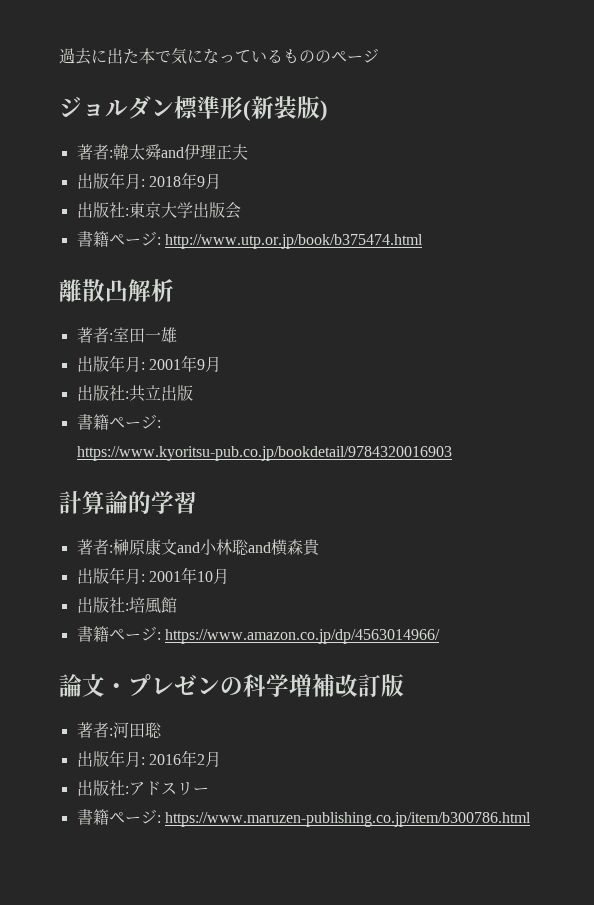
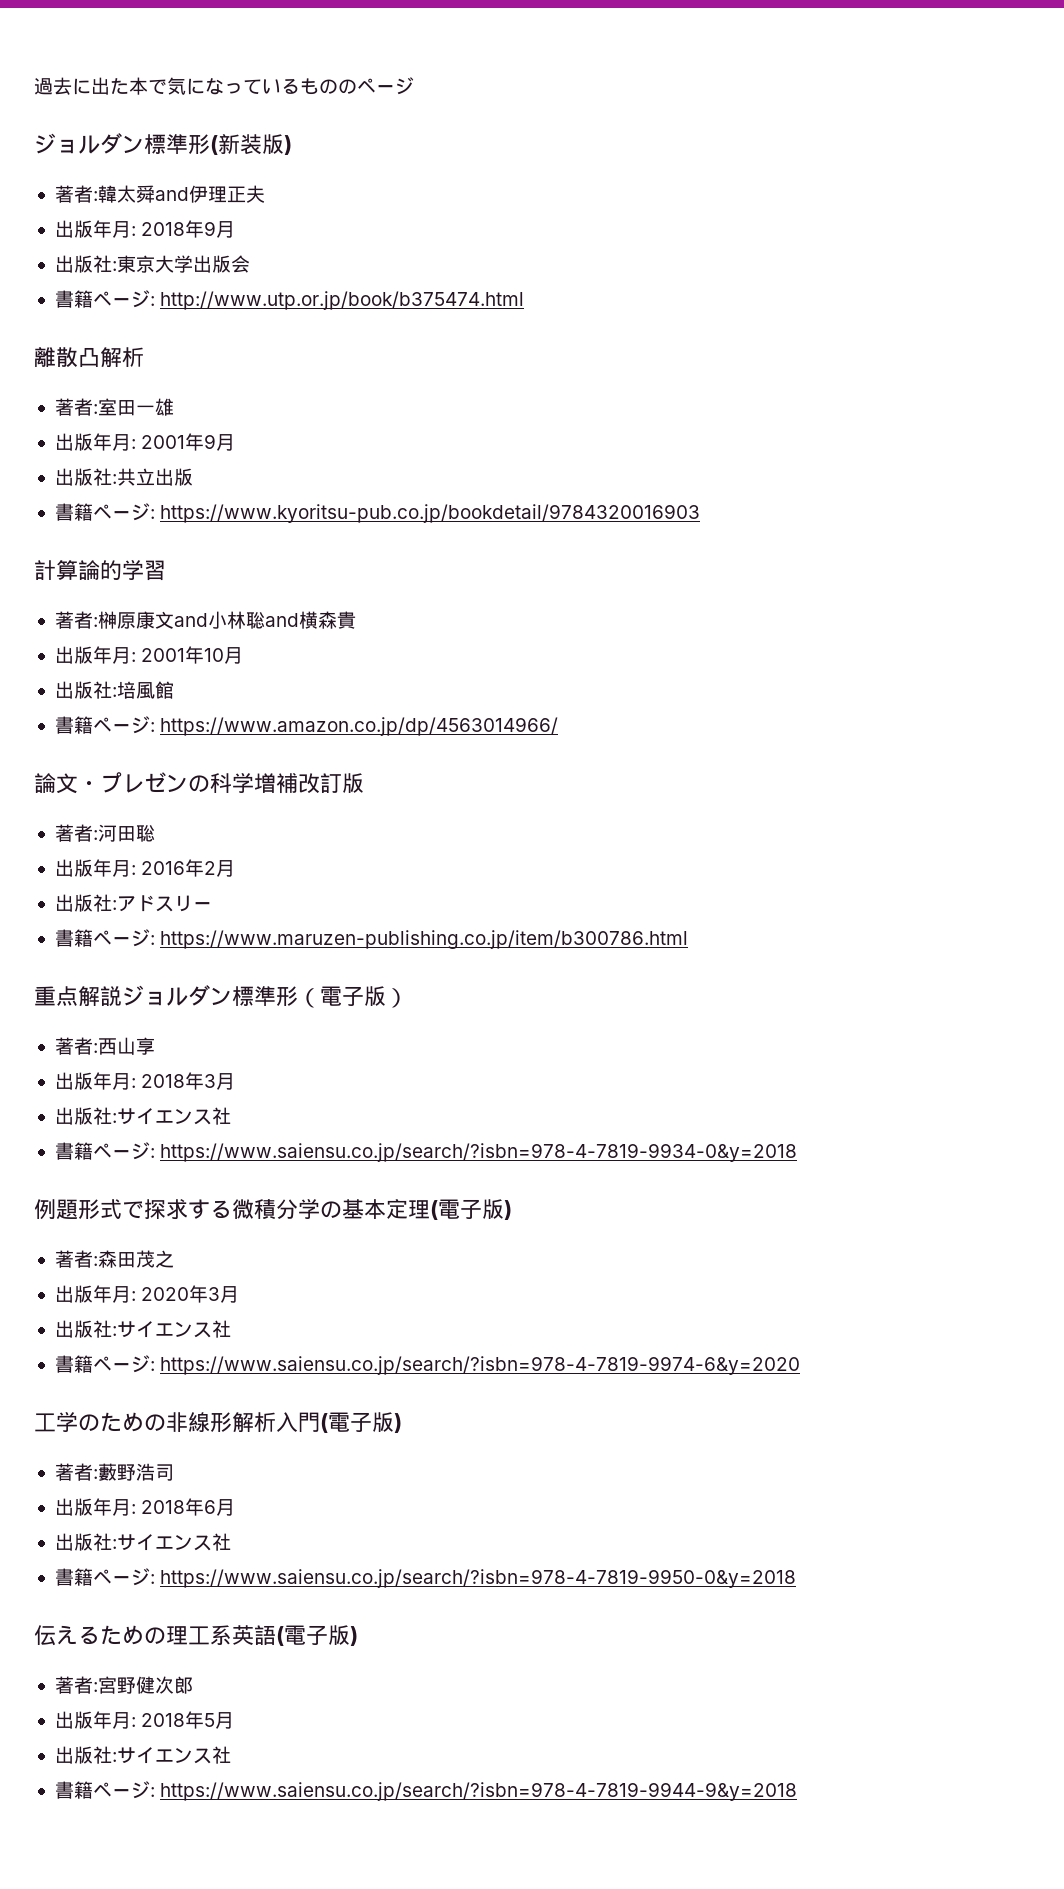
+ 重点解説ジョルダン標準形（電子版）
+ 著者:西山享
+ 出版年月: 2018年3月
+ 出版社:サイエンス社
+ 書籍ページ: https://www.saiensu.co.jp/search/?isbn=978-4-7819-9934-0&y=2018
+ 例題形式で探求する微積分学の基本定理(電子版)
+ 著者:森田茂之
+ 出版年月: 2020年3月
+ 出版社:サイエンス社
+ 書籍ページ: https://www.saiensu.co.jp/search/?isbn=978-4-7819-9974-6&y=2020
+ 工学のための非線形解析入門(電子版)
+ 著者:藪野浩司
+ 出版年月: 2018年6月
+ 出版社:サイエンス社
+ 書籍ページ: https://www.saiensu.co.jp/search/?isbn=978-4-7819-9950-0&y=2018
+ 伝えるための理工系英語(電子版)
+ 著者:宮野健次郎
+ 出版年月: 2018年5月
+ 出版社:サイエンス社
+ 書籍ページ: https://www.saiensu.co.jp/search/?isbn=978-4-7819-9944-9&y=2018

